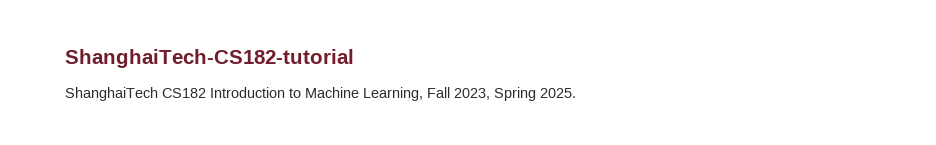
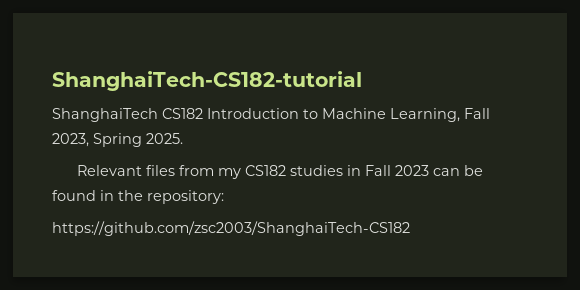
+ Relevant files from my CS182 studies in Fall 2023 can be found in the repository:
+ https://github.com/zsc2003/ShanghaiTech-CS182

